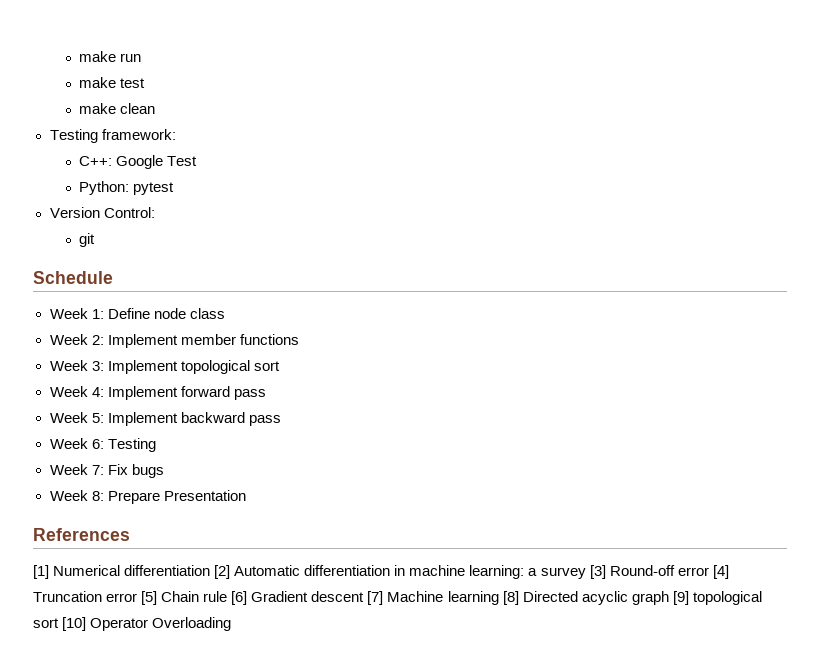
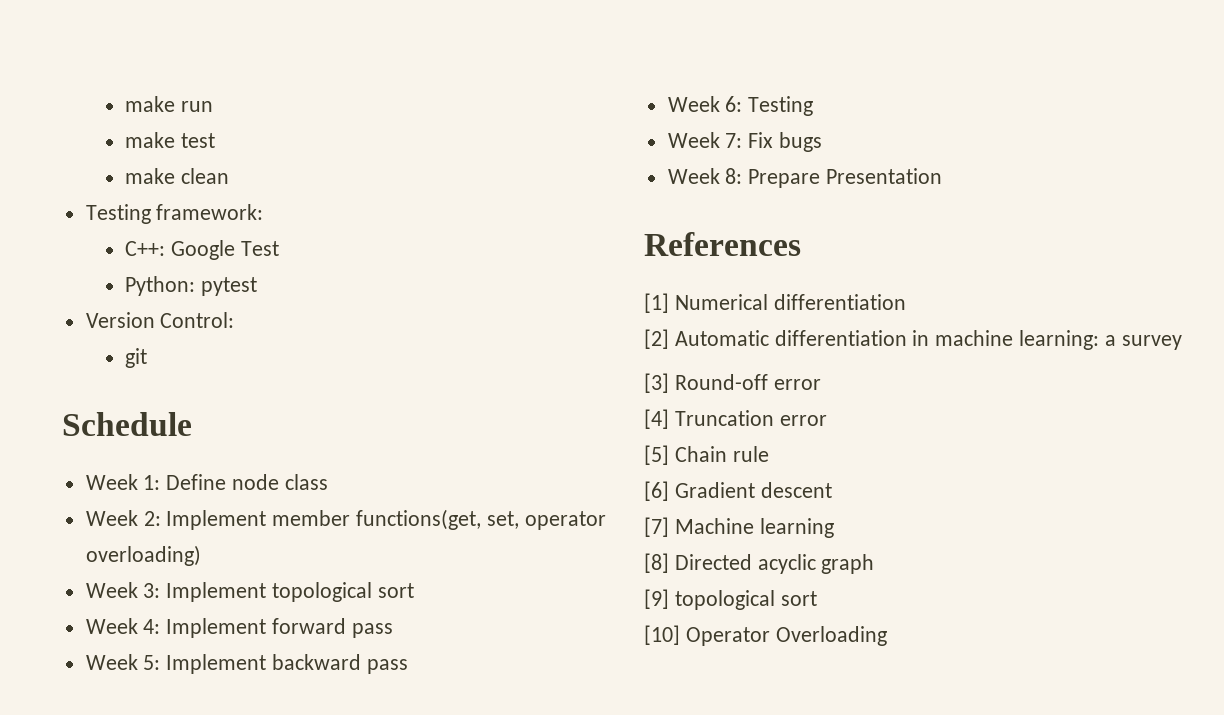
- Week 2: Implement member functions
+ Week 2: Implement member functions(get, set, operator overloading)
- [1] Numerical differentiation [2] Automatic differentiation in machine learning: a survey [3] Round-off error [4] Truncation error [5] Chain rule [6] Gradient descent [7] Machine learning [8] Directed acyclic graph [9] topological sort [10] Operator Overloading
+ [1] Numerical differentiation
+ [2] Automatic differentiation in machine learning: a survey
+ [3] Round-off error
+ [4] Truncation error
+ [5] Chain rule
+ [6] Gradient descent
+ [7] Machine learning
+ [8] Directed acyclic graph
+ [9] topological sort
+ [10] Operator Overloading

